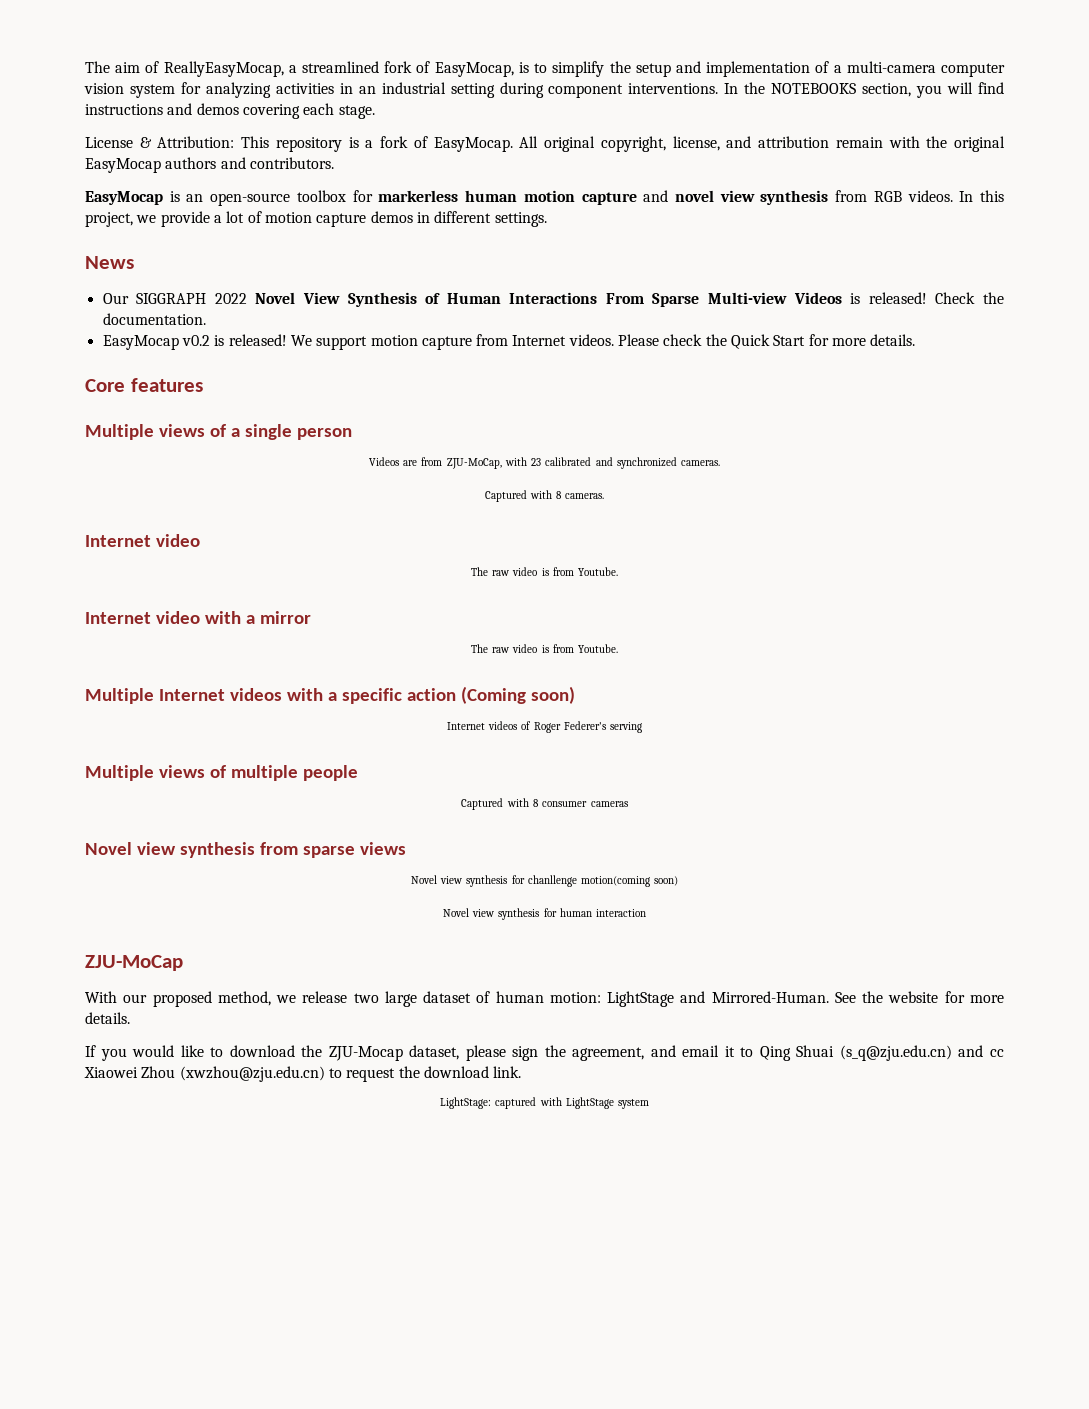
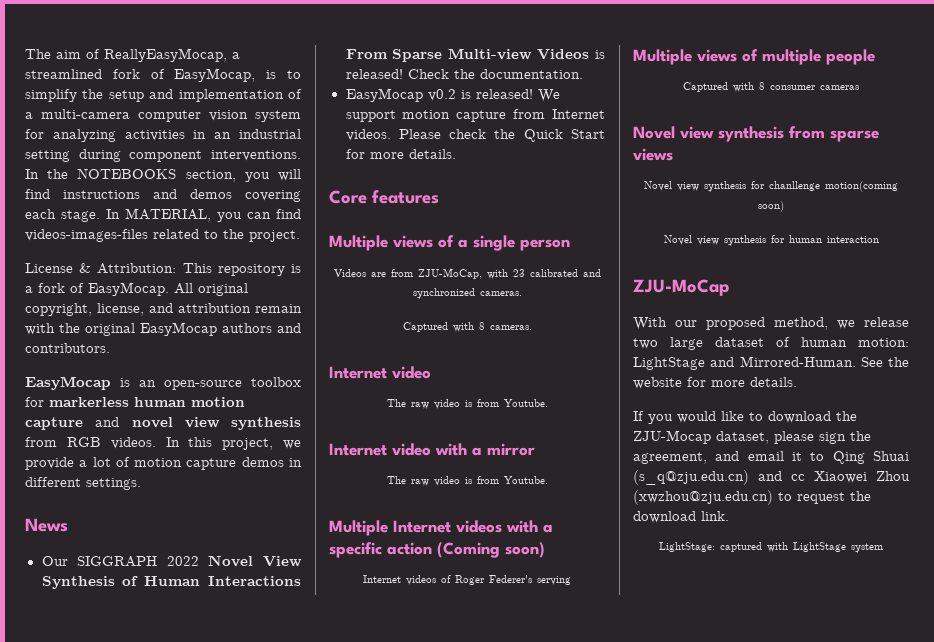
+ In MATERIAL, you can find videos-images-files related to the project.

